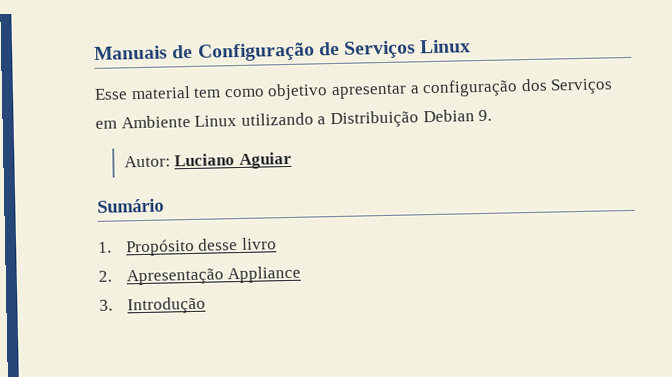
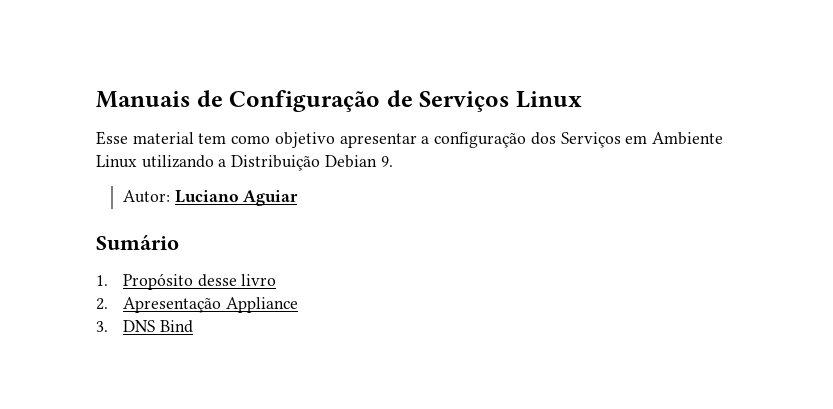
- 3. Introdução
+ 3. DNS Bind

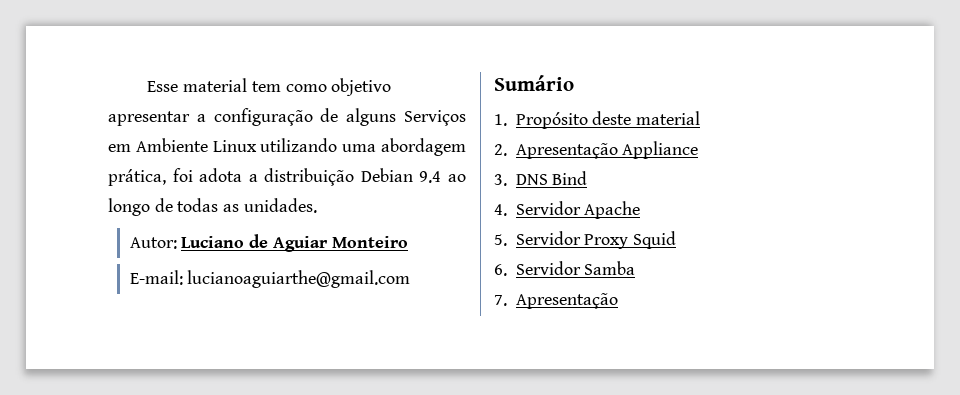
- Manuais de Configuração de Serviços Linux
- Esse material tem como objetivo apresentar a configuração dos Serviços em Ambiente Linux utilizando a Distribuição Debian 9.
+ Esse material tem como objetivo apresentar a configuração de alguns Serviços em Ambiente Linux utilizando uma abordagem prática, foi adota a distribuição Debian 9.4 ao longo de todas as unidades.
- Autor: Luciano Aguiar
+ Autor: Luciano de Aguiar Monteiro
+ E-mail: lucianoaguiarthe@gmail.com
- 1. Propósito desse livro
+ 1. Propósito deste material
+ 4. Servidor Apache
+ 5. Servidor Proxy Squid
+ 6. Servidor Samba
+ 7. Apresentação

